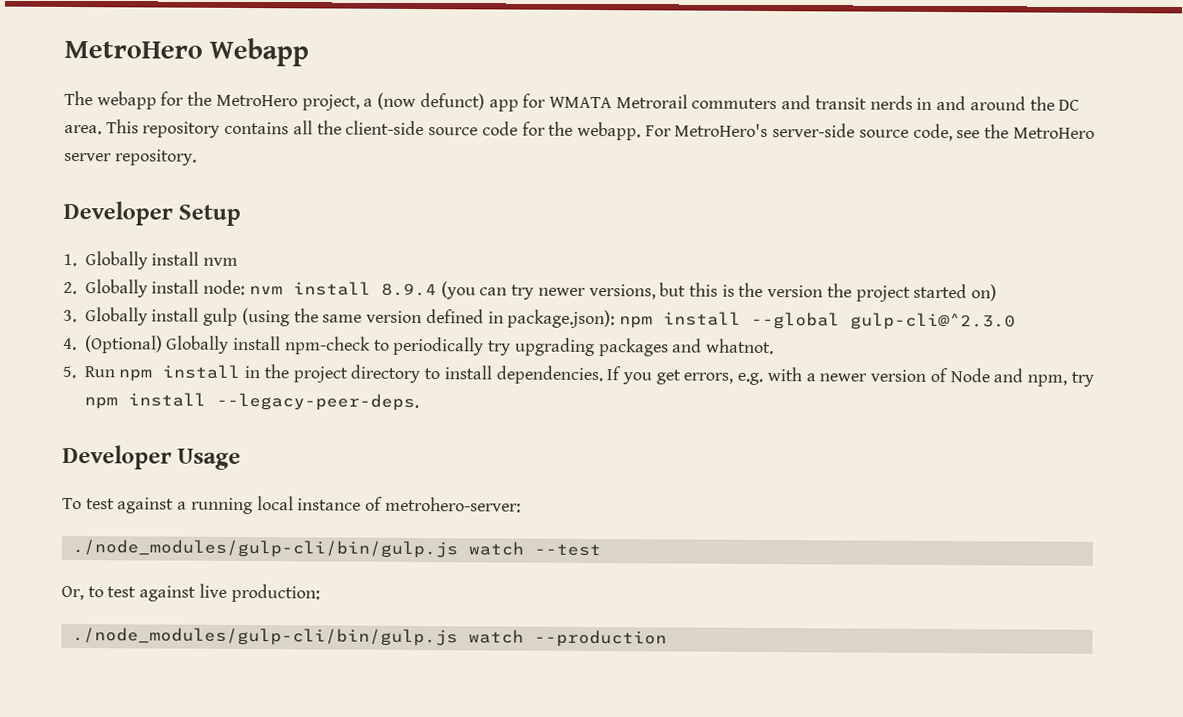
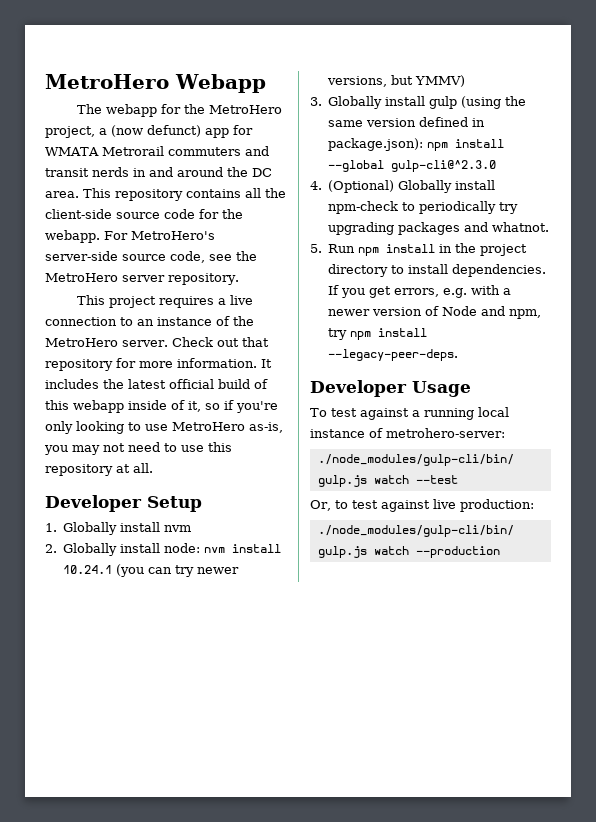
+ This project requires a live connection to an instance of the MetroHero server. Check out that repository for more information. It includes the latest official build of this webapp inside of it, so if you're only looking to use MetroHero as-is, you may not need to use this repository at all.
- 2. Globally install node: nvm install 8.9.4 (you can try newer versions, but this is the version the project started on)
+ 2. Globally install node: nvm install 10.24.1 (you can try newer versions, but YMMV)

